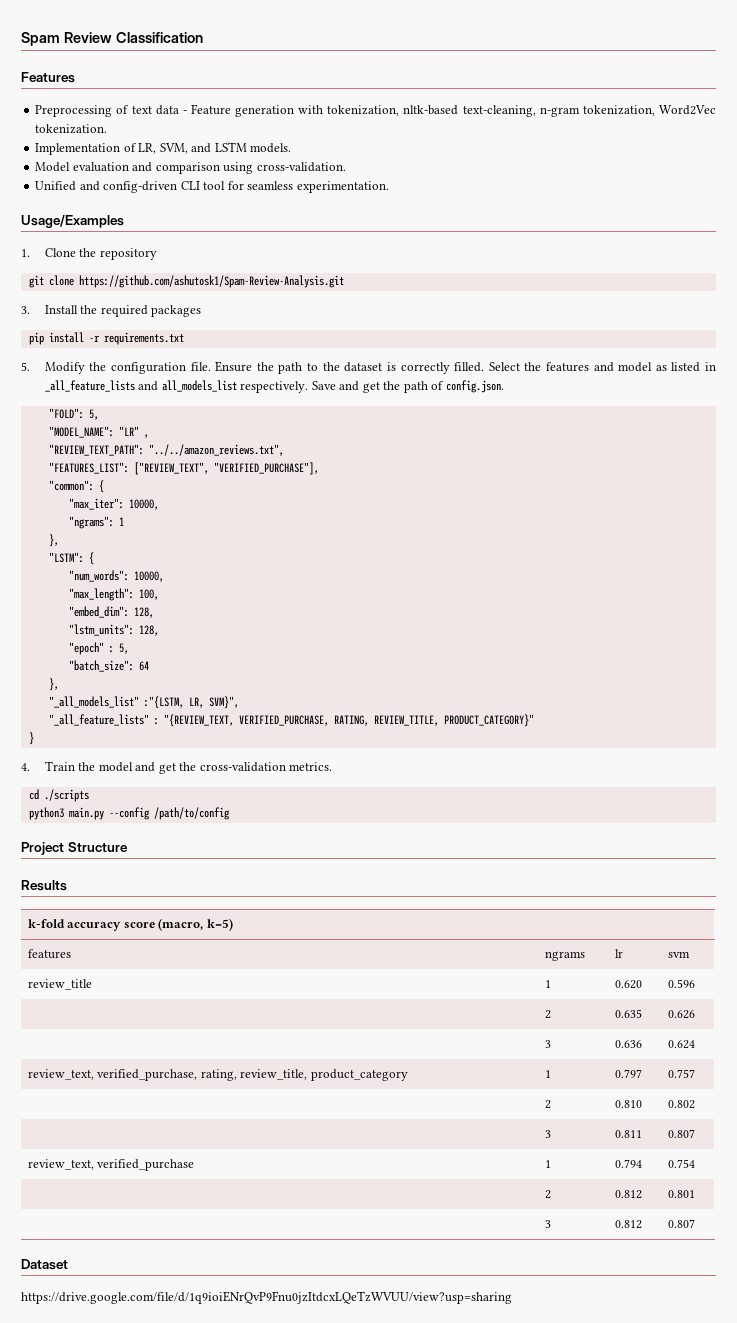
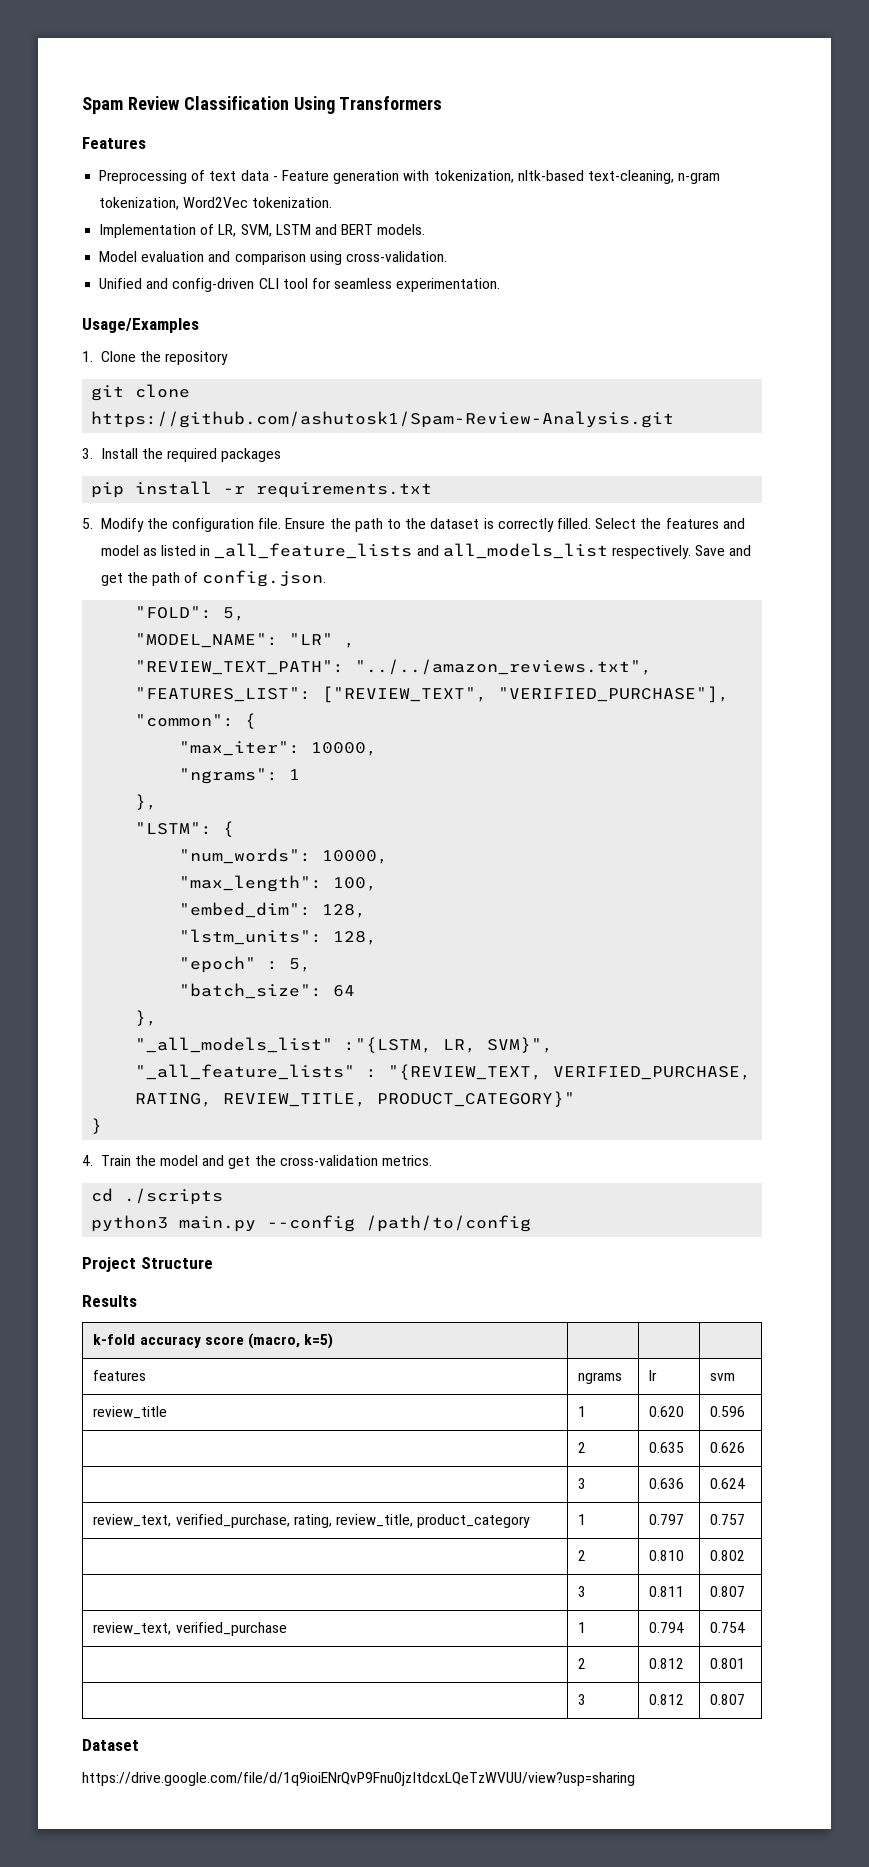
- Spam Review Classification
+ Spam Review Classification Using Transformers
- Implementation of LR, SVM, and LSTM models.
+ Implementation of LR, SVM, LSTM and BERT models.

